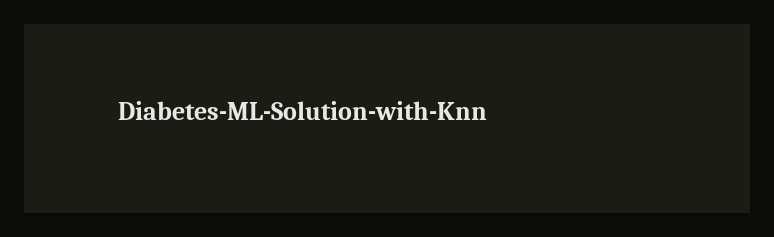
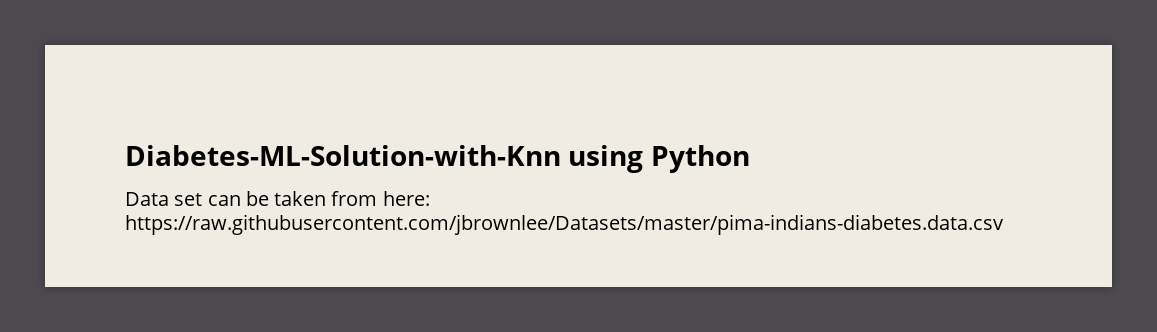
- Diabetes-ML-Solution-with-Knn
+ Diabetes-ML-Solution-with-Knn using Python
+ Data set can be taken from here: https://raw.githubusercontent.com/jbrownlee/Datasets/master/pima-indians-diabetes.data.csv

